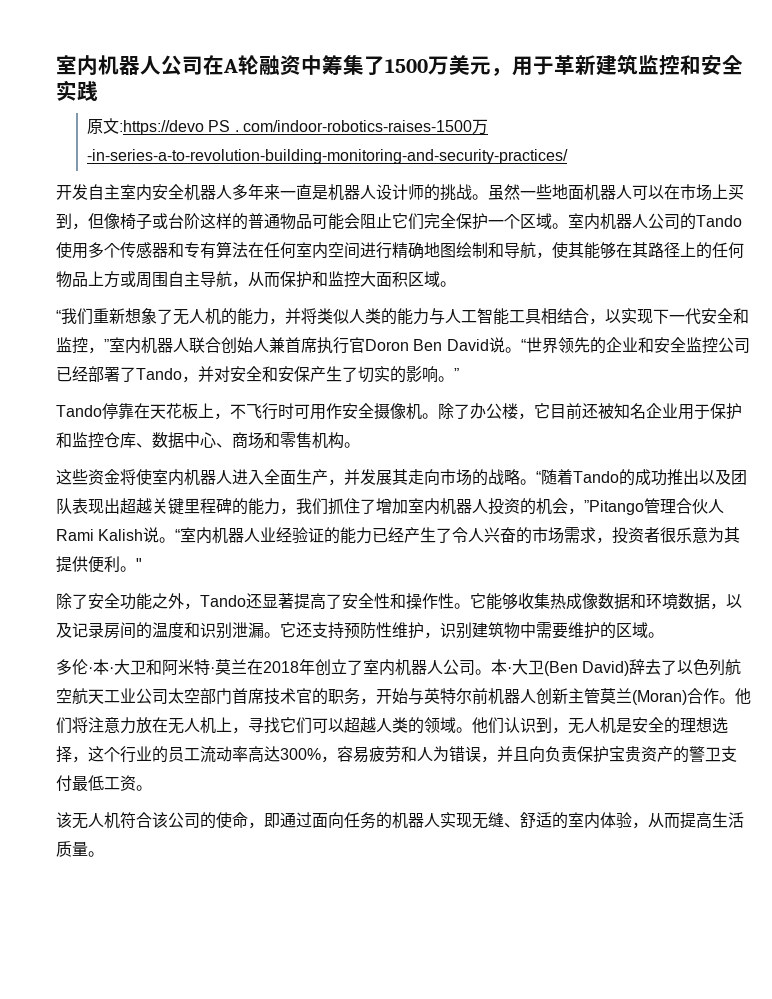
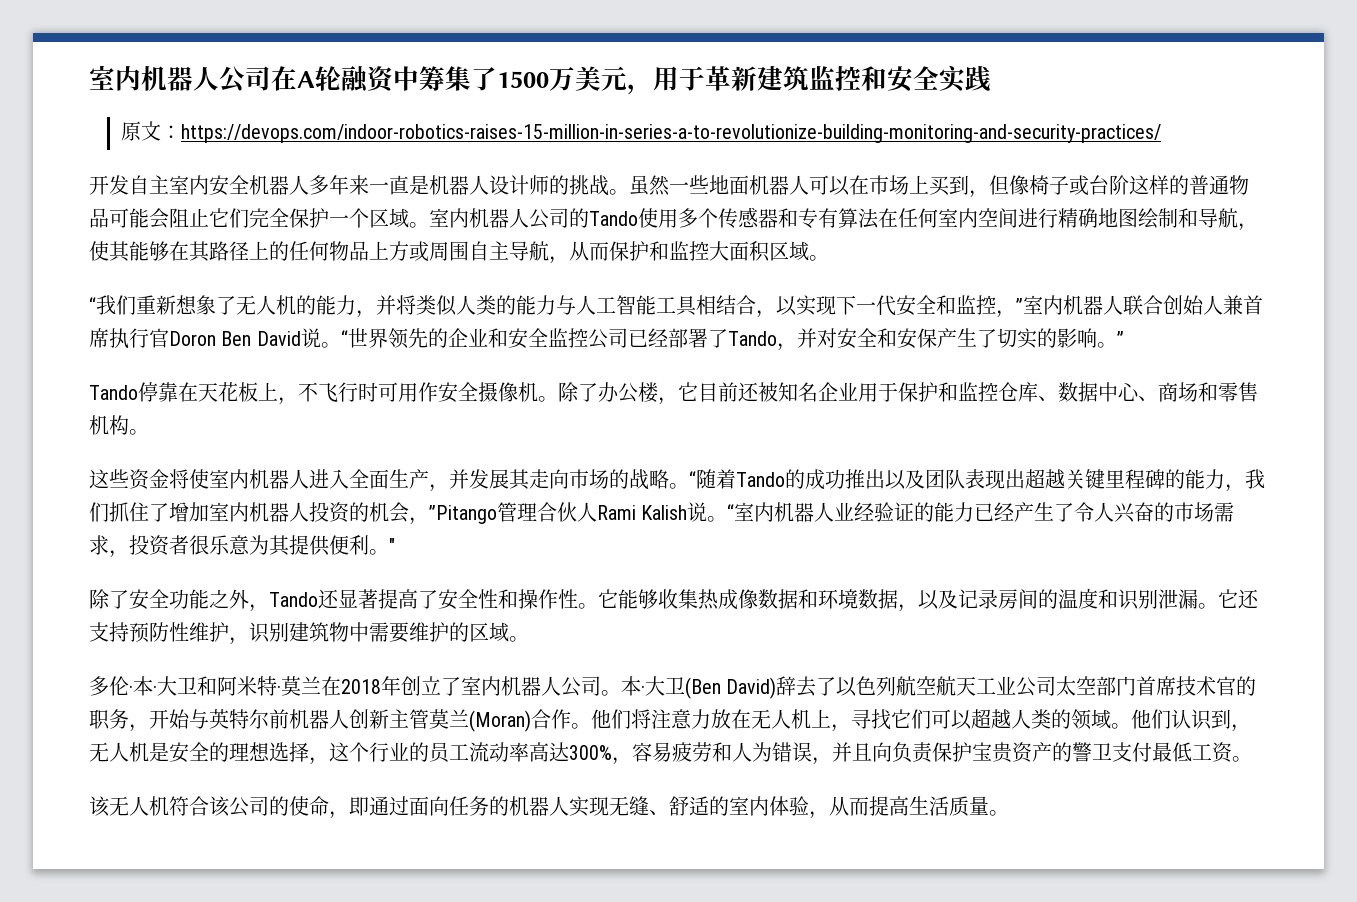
- 原文:https://devo PS . com/indoor-robotics-raises-1500万-in-series-a-to-revolution-building-monitoring-and-security-practices/
+ 原文：https://devops.com/indoor-robotics-raises-15-million-in-series-a-to-revolutionize-building-monitoring-and-security-practices/

